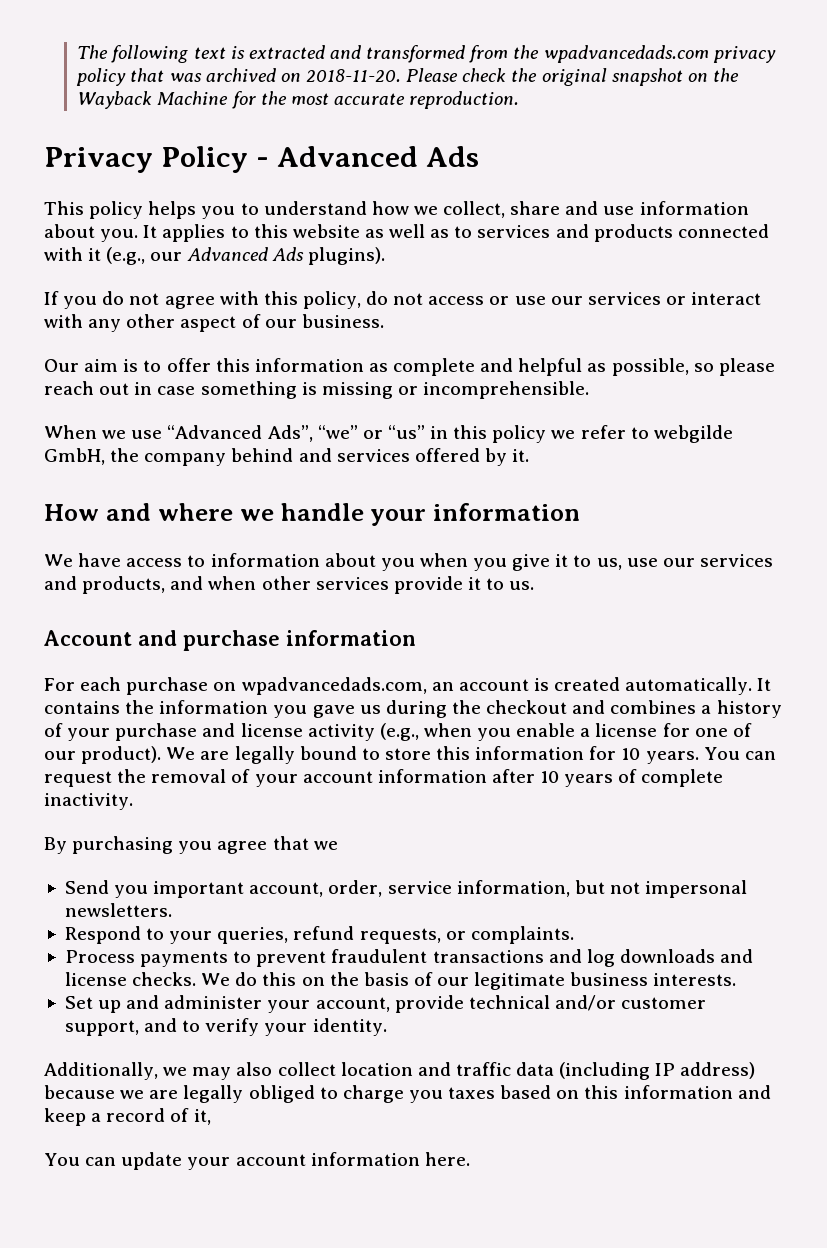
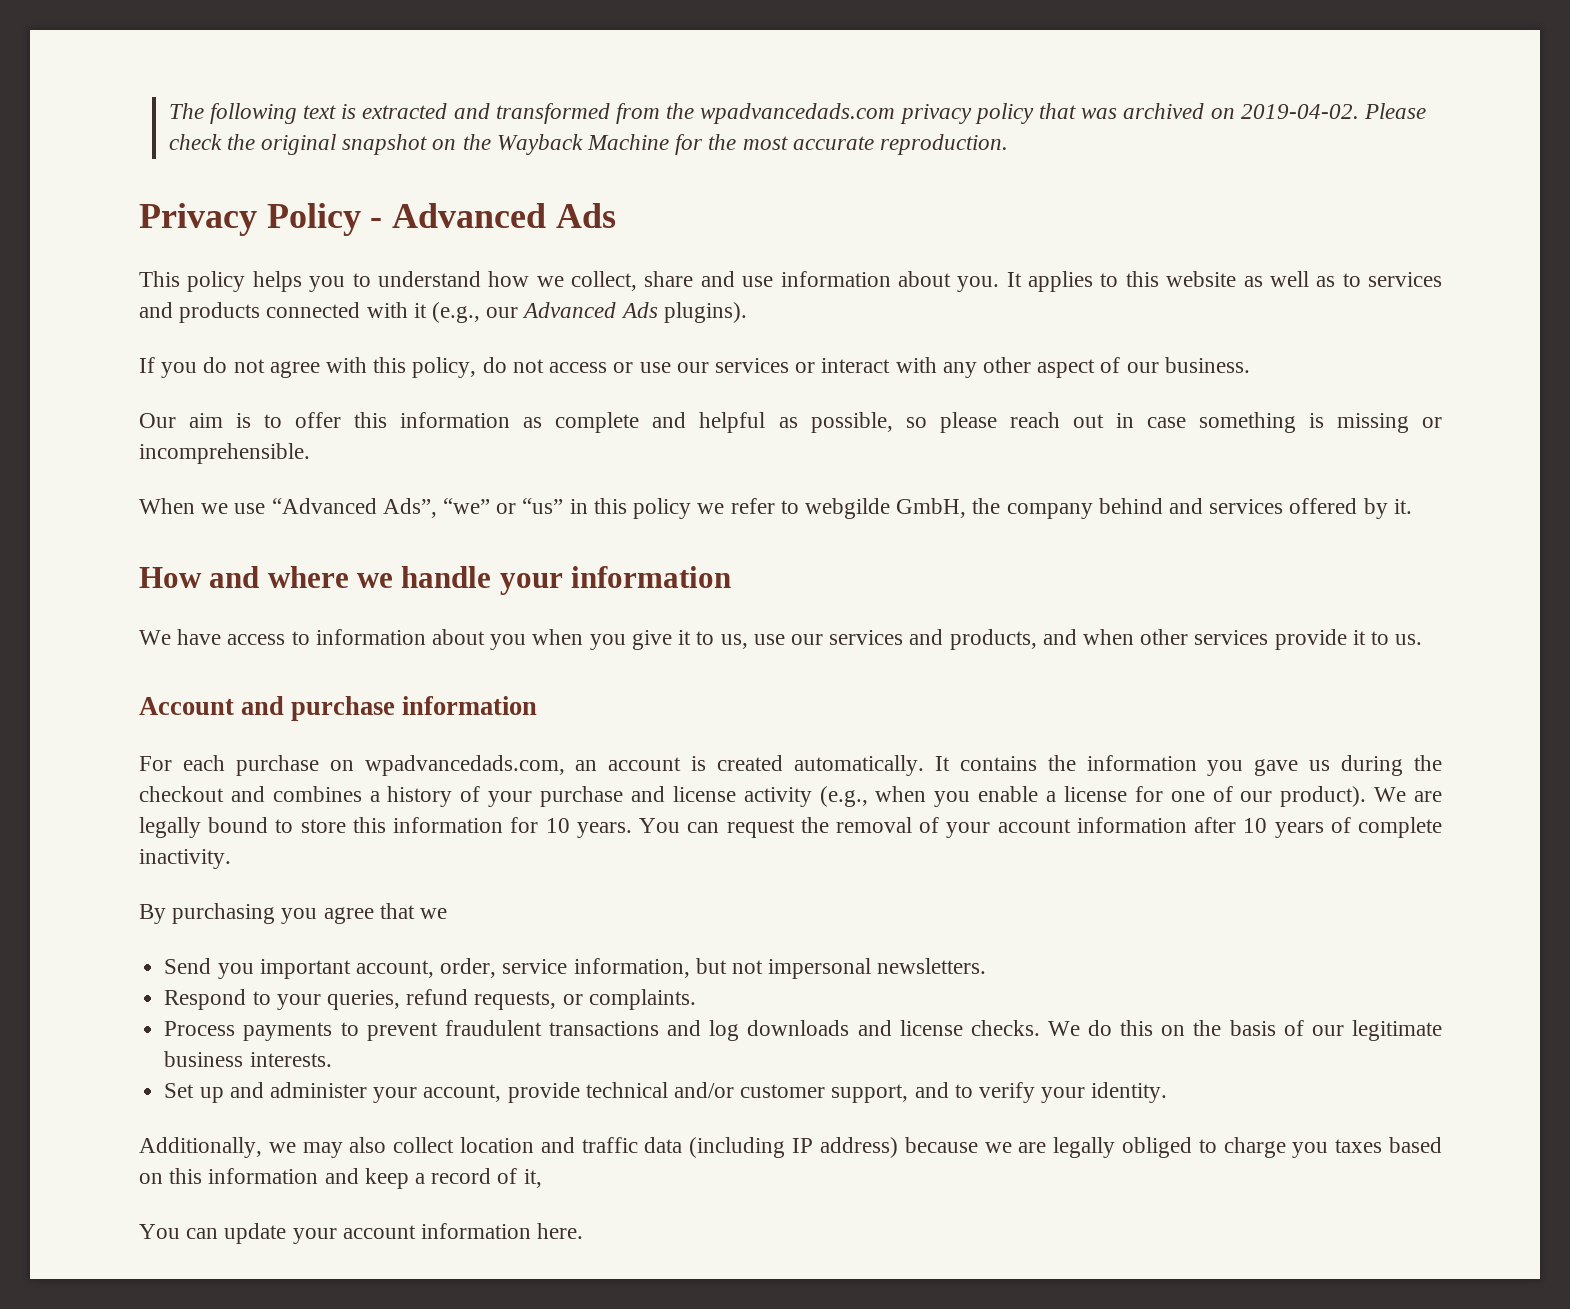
- The following text is extracted and transformed from the wpadvancedads.com privacy policy that was archived on 2018-11-20.
+ The following text is extracted and transformed from the wpadvancedads.com privacy policy that was archived on 2019-04-02.

